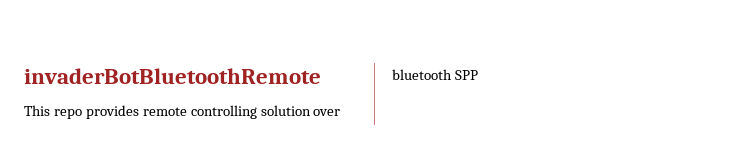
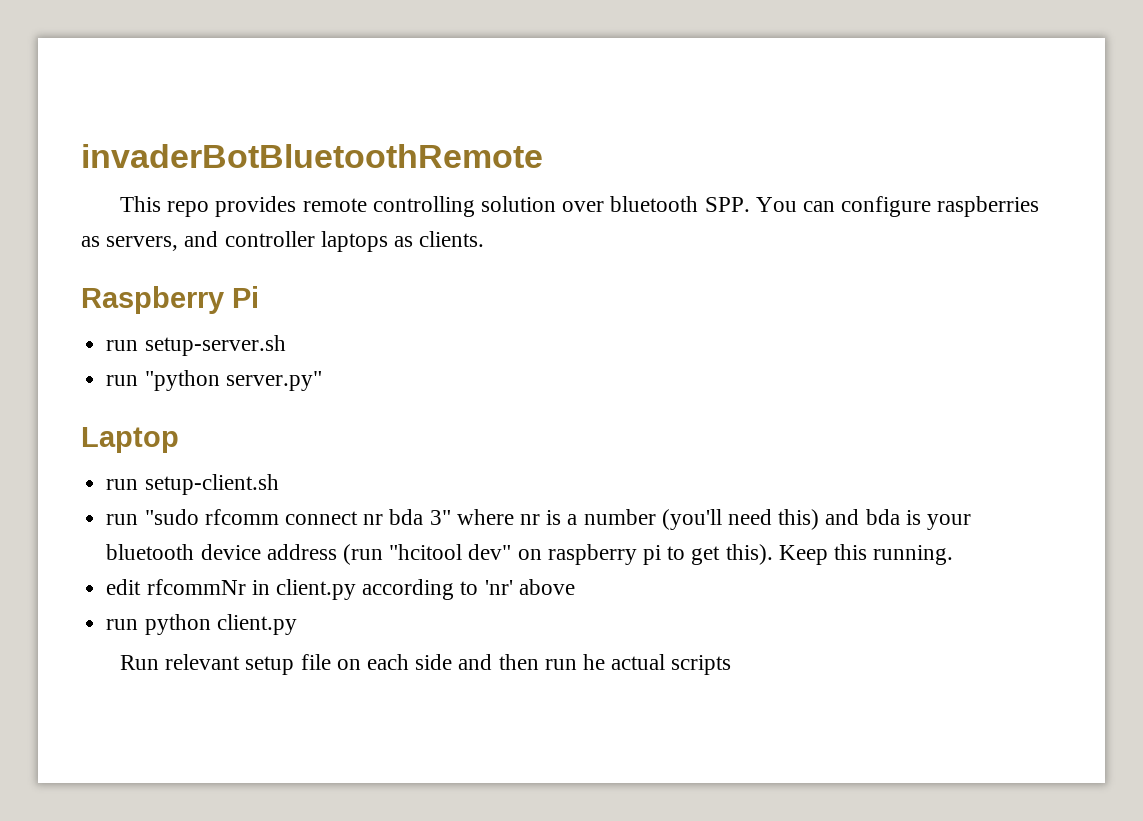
- This repo provides remote controlling solution over bluetooth SPP
+ This repo provides remote controlling solution over bluetooth SPP. You can configure raspberries as servers, and controller laptops as clients.
+ Raspberry Pi
+ run setup-server.sh
+ run "python server.py"
+ Laptop
+ run setup-client.sh
+ run "sudo rfcomm connect nr bda 3" where nr is a number (you'll need this) and bda is your bluetooth device address (run "hcitool dev" on raspberry pi to get this). Keep this running.
+ edit rfcommNr in client.py according to 'nr' above
+ run python client.py
+ Run relevant setup file on each side and then run he actual scripts

